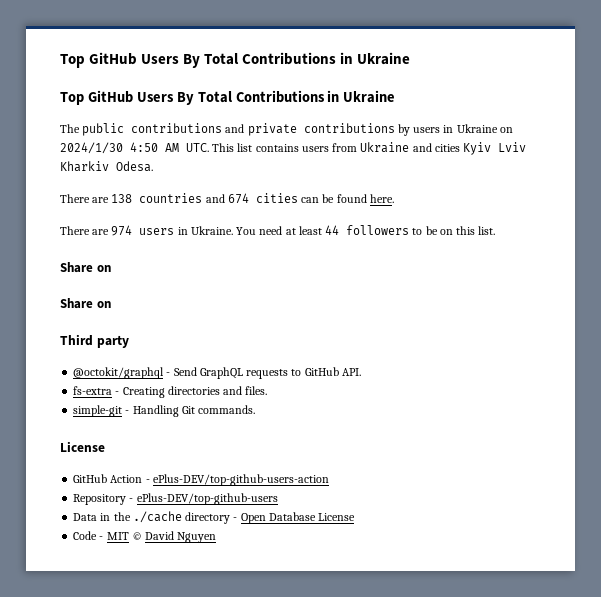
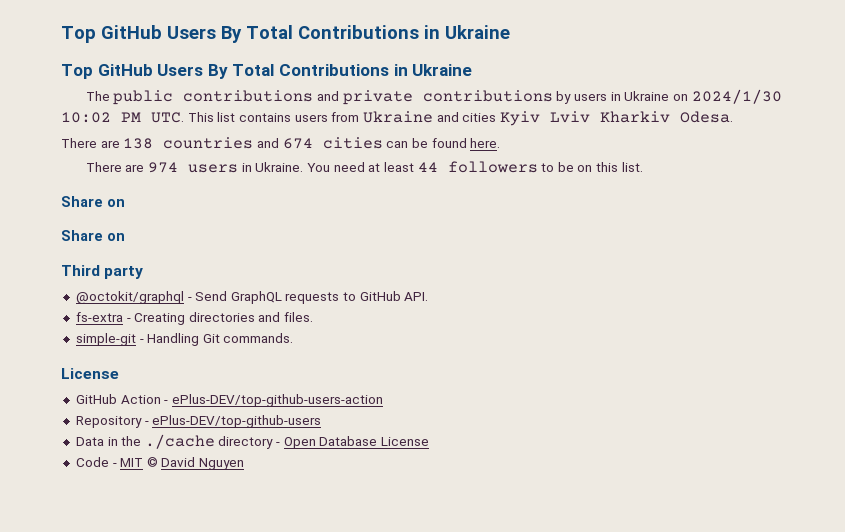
- The public contributions and private contributions by users in Ukraine on 2024/1/30 4:50 AM UTC. This list contains users from Ukraine and cities Kyiv Lviv Kharkiv Odesa.
+ The public contributions and private contributions by users in Ukraine on 2024/1/30 10:02 PM UTC. This list contains users from Ukraine and cities Kyiv Lviv Kharkiv Odesa.

